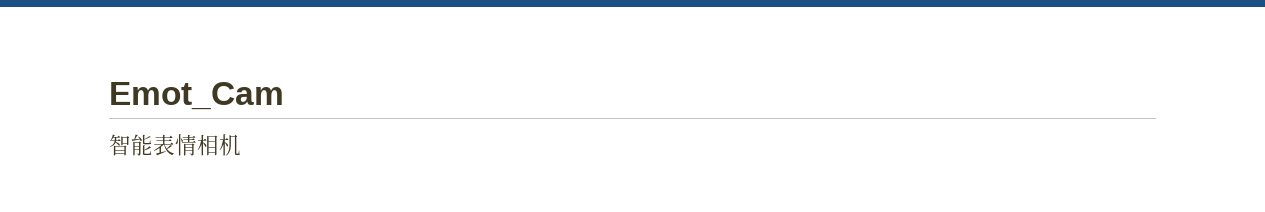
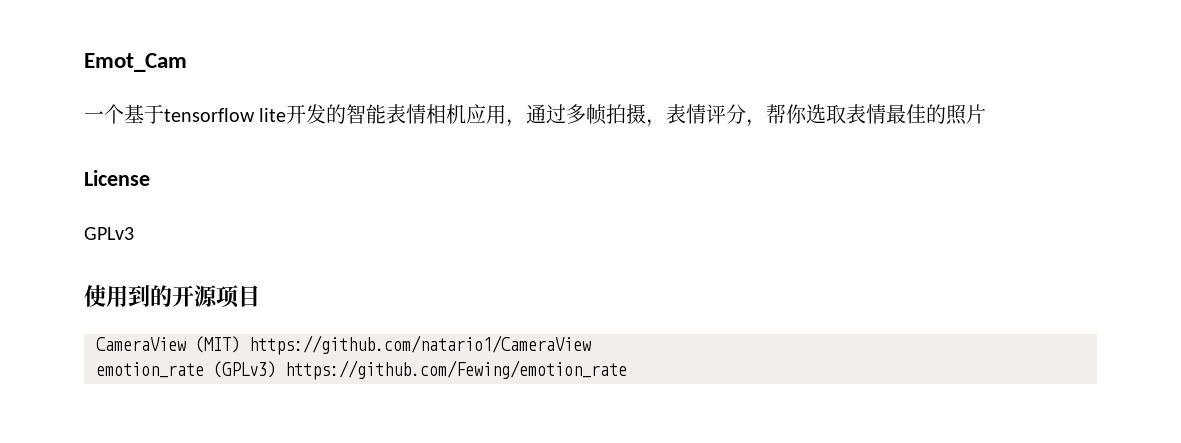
- 智能表情相机
+ 一个基于tensorflow lite开发的智能表情相机应用，通过多帧拍摄，表情评分，帮你选取表情最佳的照片
+ License
+ GPLv3
+ 使用到的开源项目
+ CameraView (MIT) https://github.com/natario1/CameraView
+ emotion_rate (GPLv3) https://github.com/Fewing/emotion_rate

